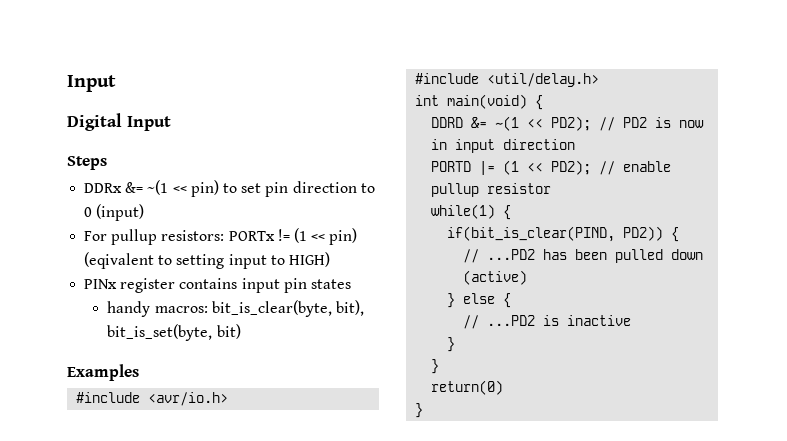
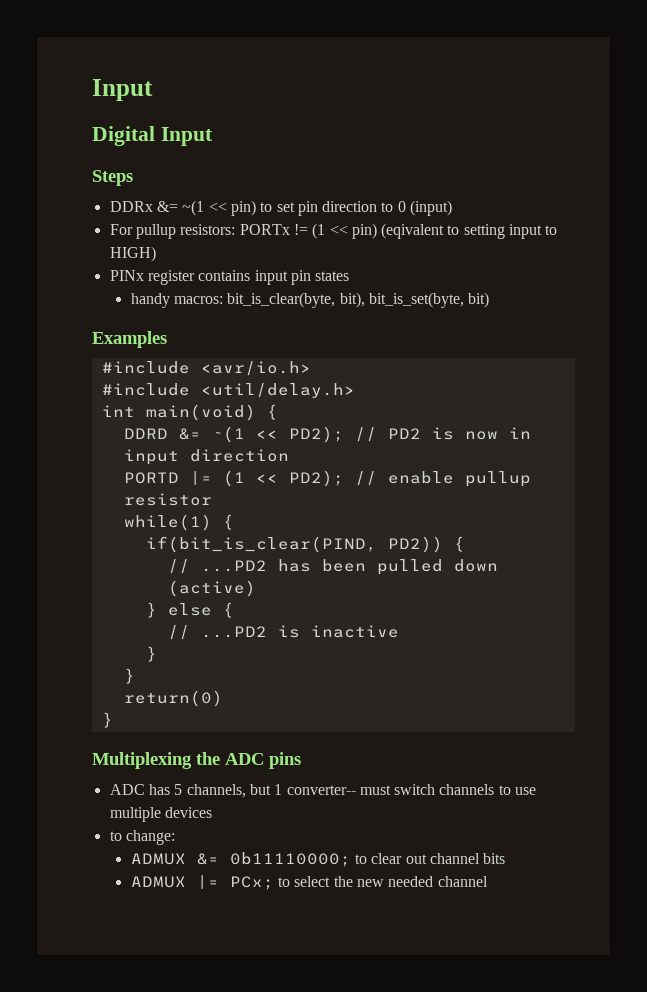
+ Multiplexing the ADC pins
+ ADC has 5 channels, but 1 converter-- must switch channels to use multiple devices
+ to change:
+ ADMUX &= 0b11110000; to clear out channel bits
+ ADMUX |= PCx; to select the new needed channel

